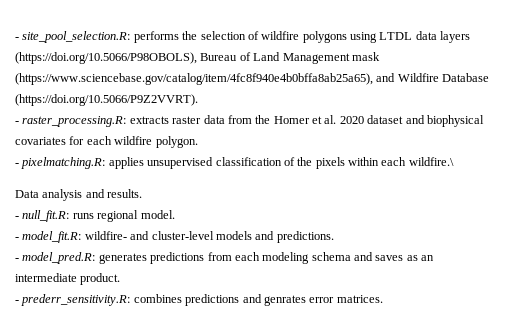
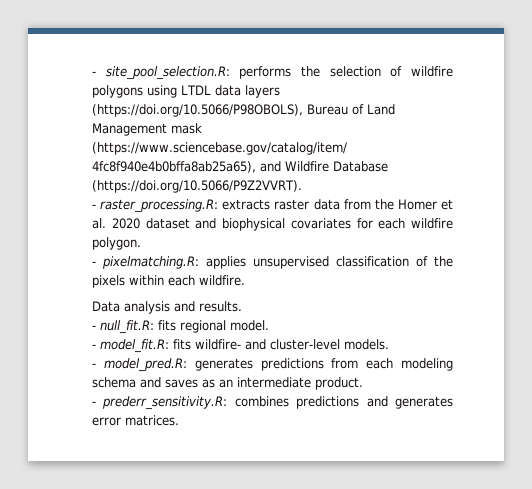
- - pixelmatching.R: applies unsupervised classification of the pixels within each wildfire.\
+ - pixelmatching.R: applies unsupervised classification of the pixels within each wildfire.
- - null_fit.R: runs regional model.
+ - null_fit.R: fits regional model.
- - model_fit.R: wildfire- and cluster-level models and predictions.
+ - model_fit.R: fits wildfire- and cluster-level models.
- - prederr_sensitivity.R: combines predictions and genrates error matrices.
+ - prederr_sensitivity.R: combines predictions and generates error matrices.

